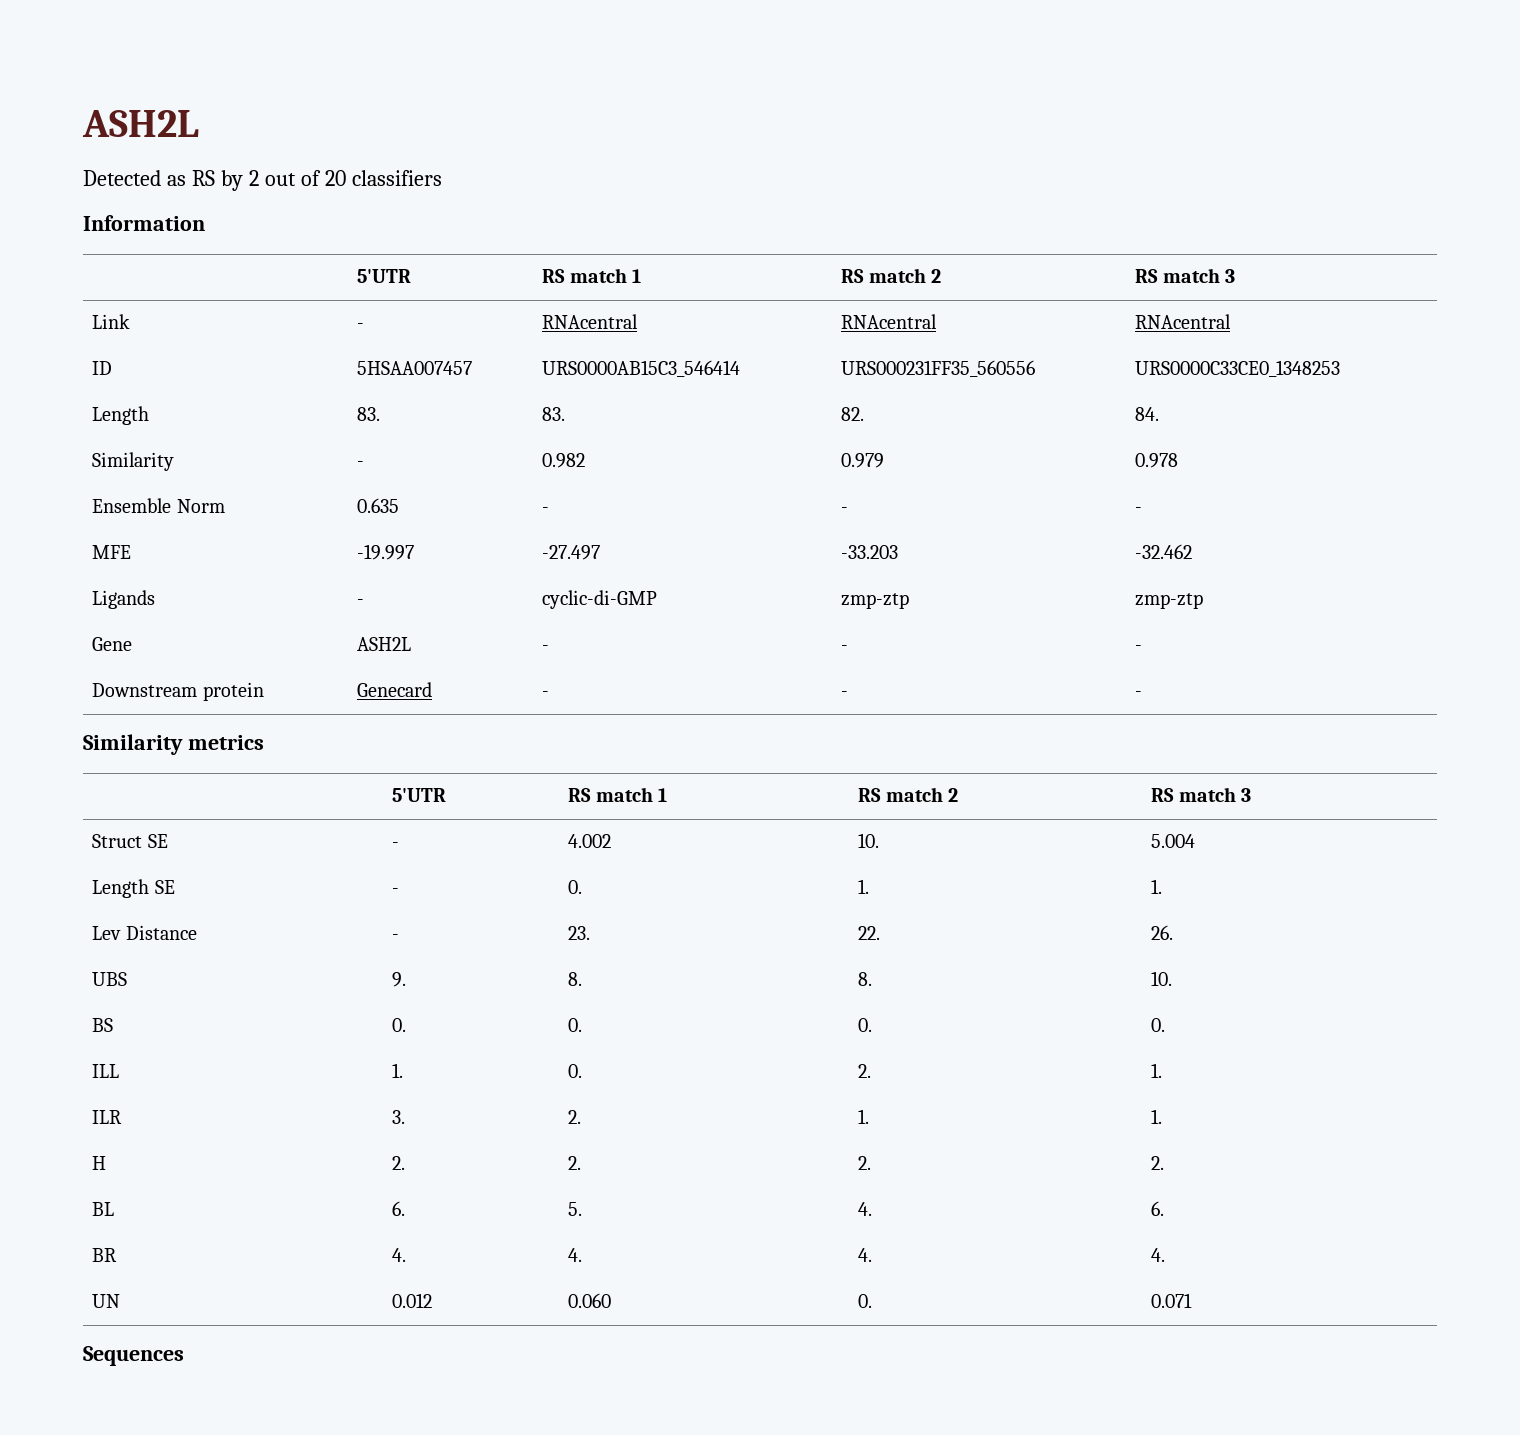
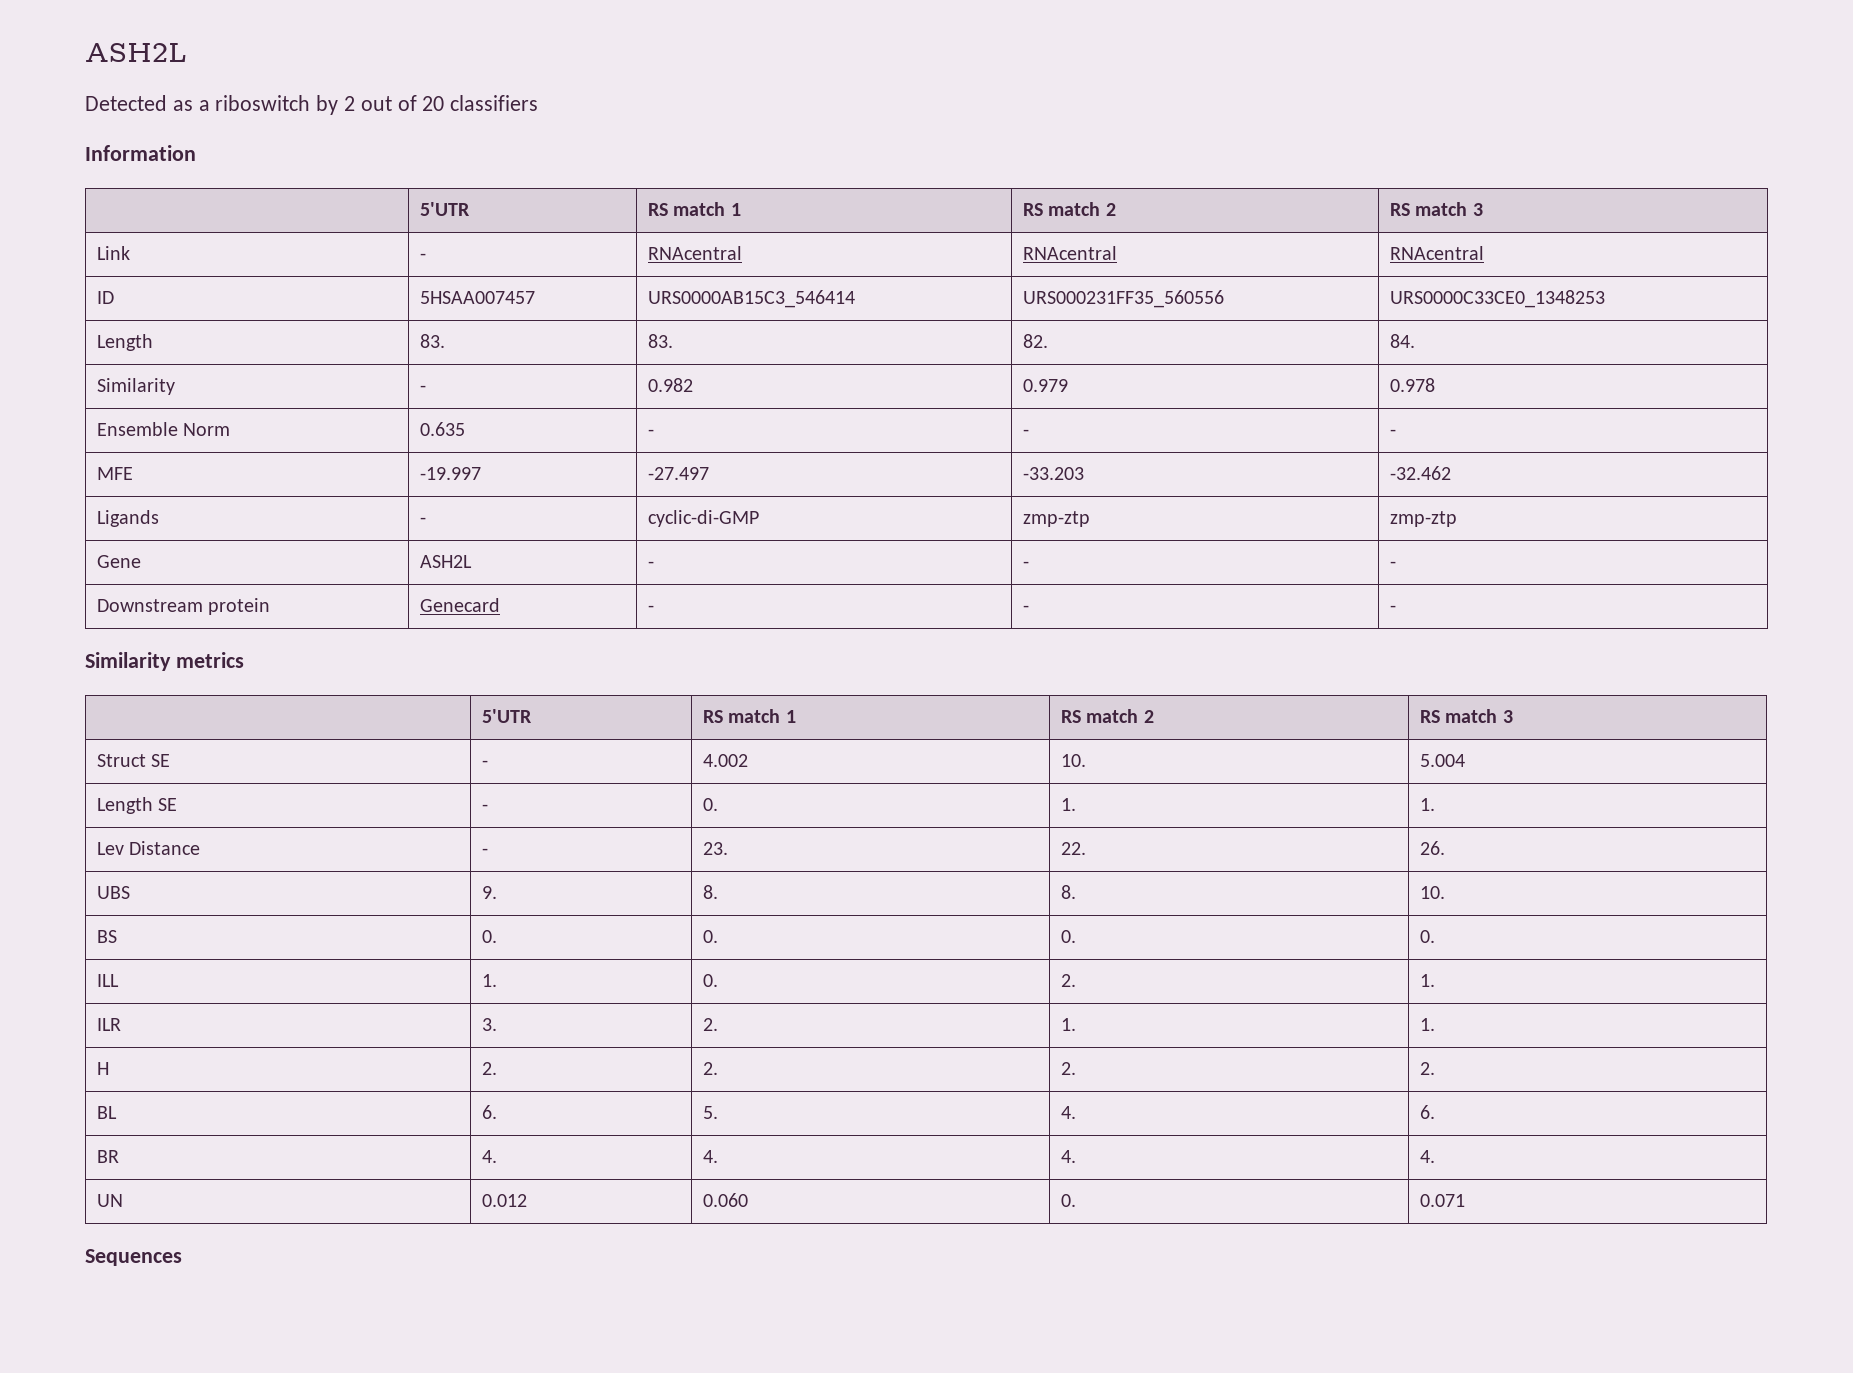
- Detected as RS by 2 out of 20 classifiers
+ Detected as a riboswitch by 2 out of 20 classifiers

